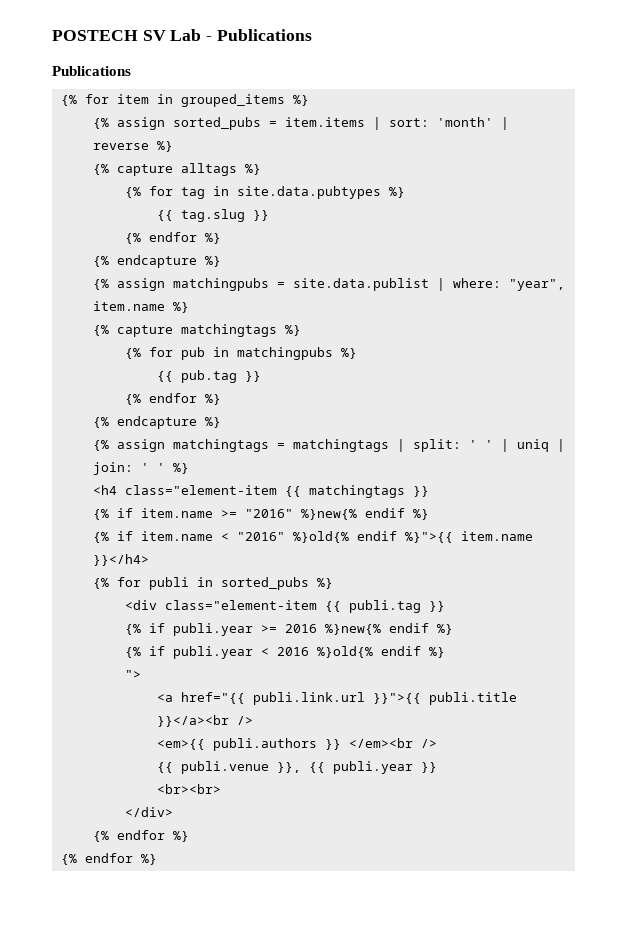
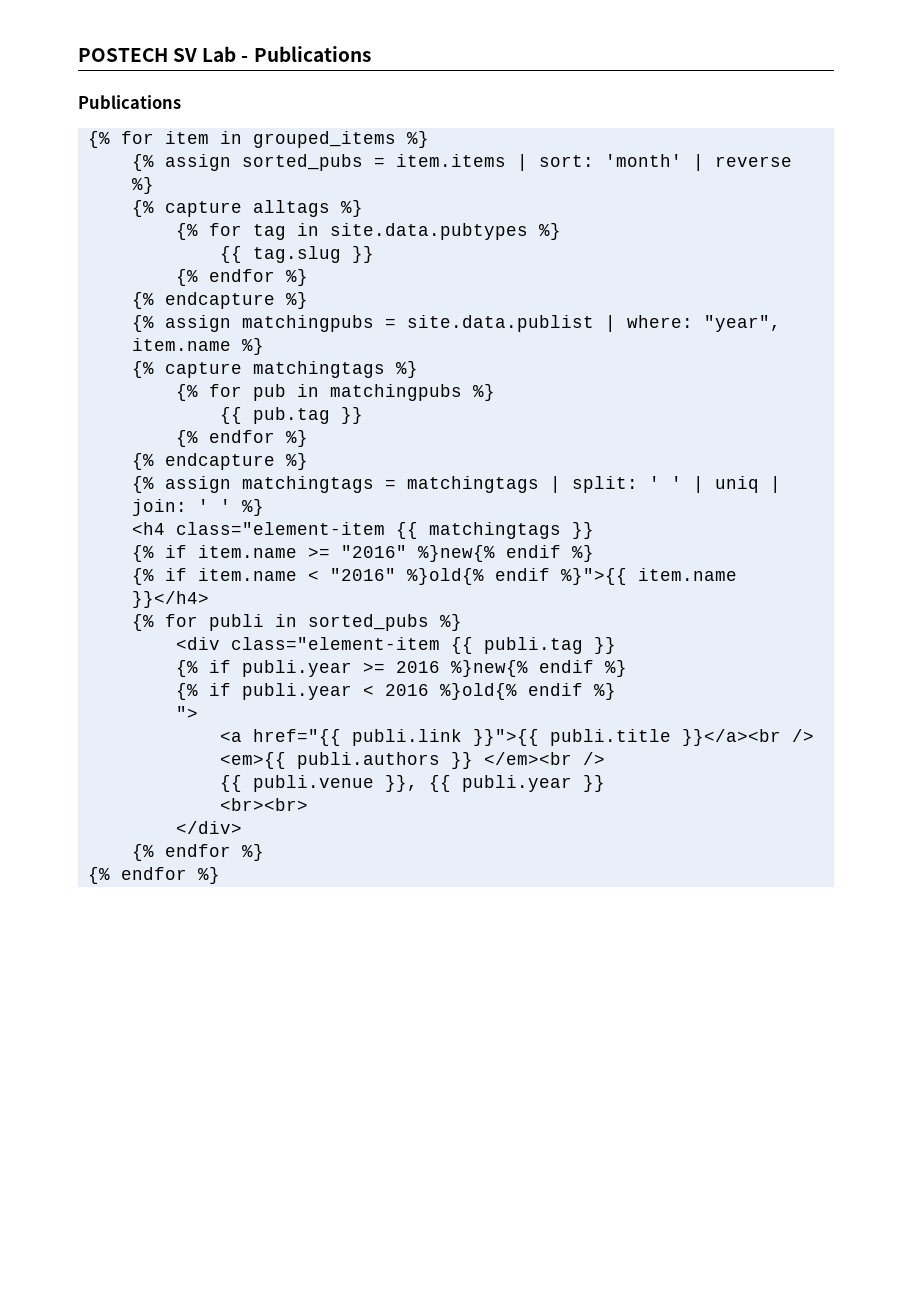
- <a href="{{ publi.link.url }}">{{ publi.title }}</a><br />
+ <a href="{{ publi.link }}">{{ publi.title }}</a><br />

